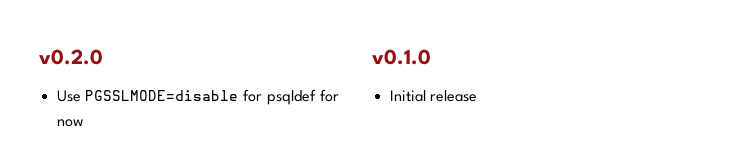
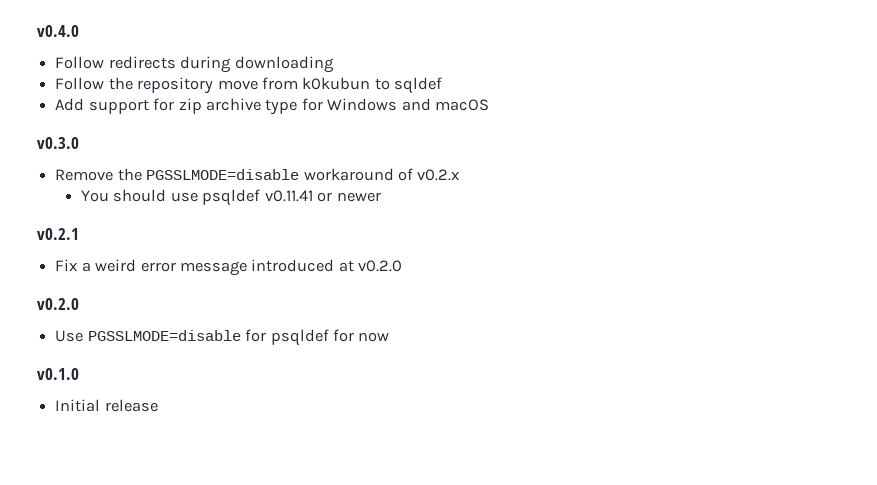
+ v0.4.0
+ Follow redirects during downloading
+ Follow the repository move from k0kubun to sqldef
+ Add support for zip archive type for Windows and macOS
+ v0.3.0
+ Remove the PGSSLMODE=disable workaround of v0.2.x
+ You should use psqldef v0.11.41 or newer
+ v0.2.1
+ Fix a weird error message introduced at v0.2.0

